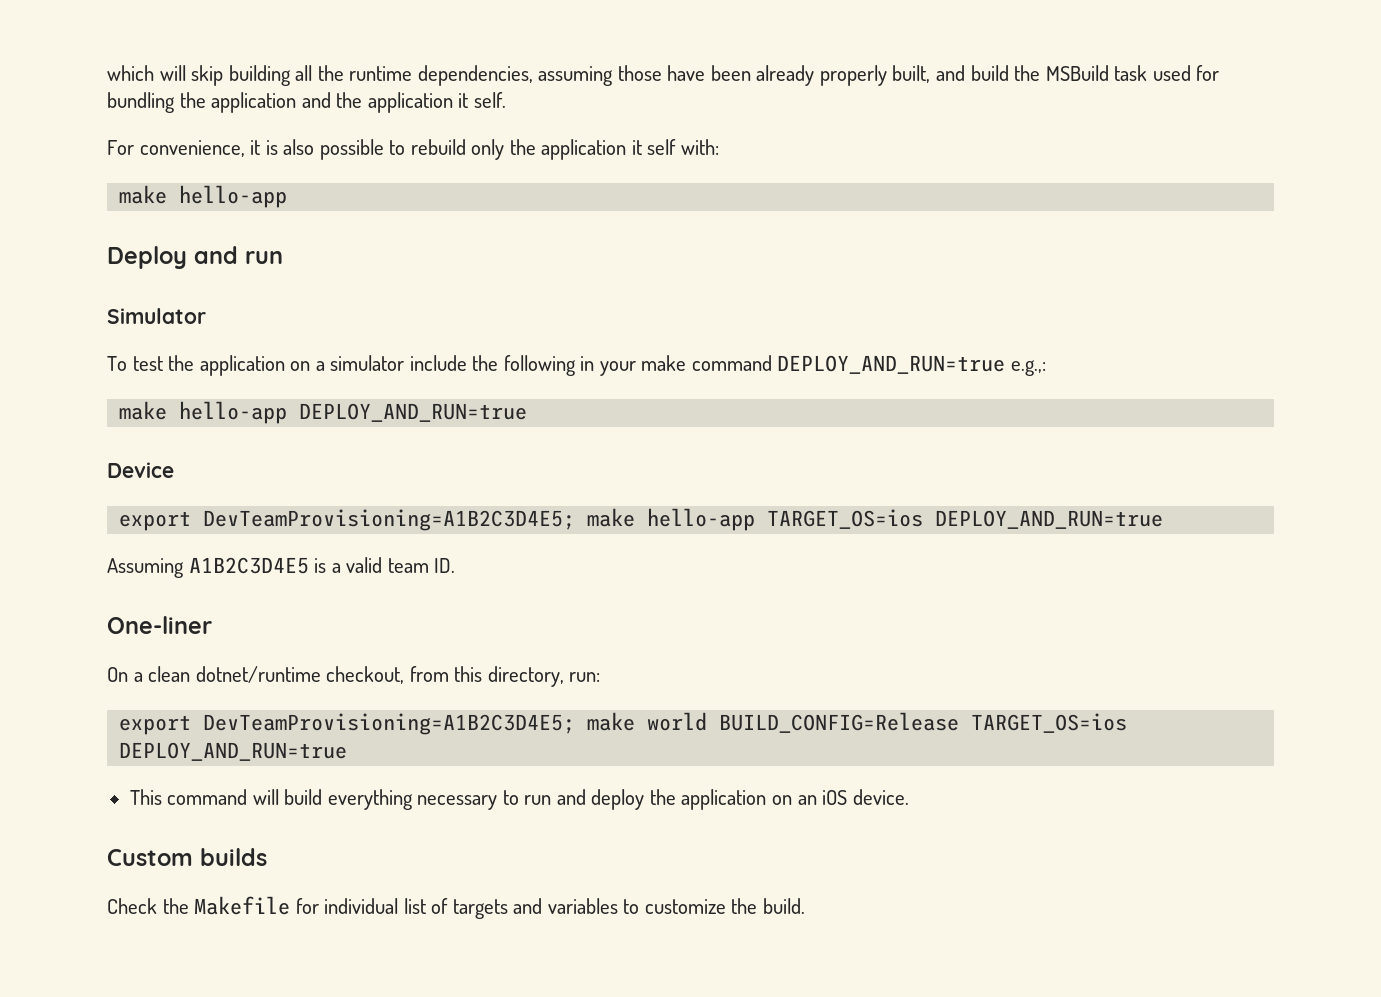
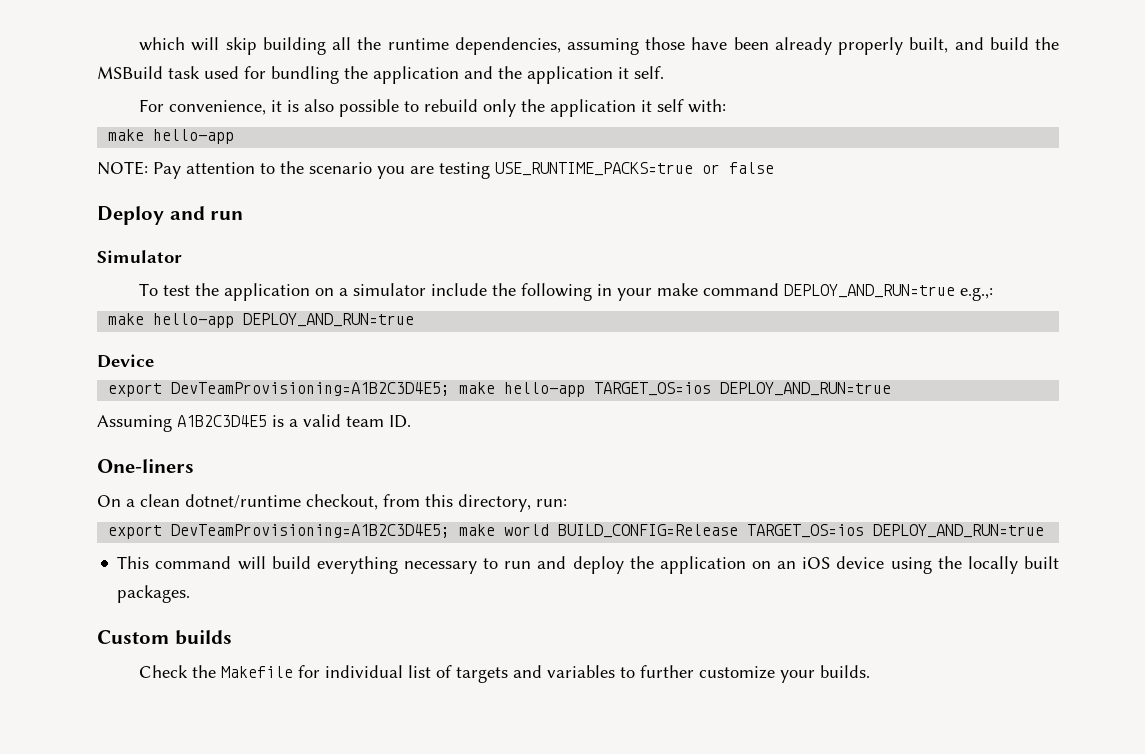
+ NOTE: Pay attention to the scenario you are testing USE_RUNTIME_PACKS=true or false
- One-liner
+ One-liners
- This command will build everything necessary to run and deploy the application on an iOS device.
+ This command will build everything necessary to run and deploy the application on an iOS device using the locally built packages.
- Check the Makefile for individual list of targets and variables to customize the build.
+ Check the Makefile for individual list of targets and variables to further customize your builds.

